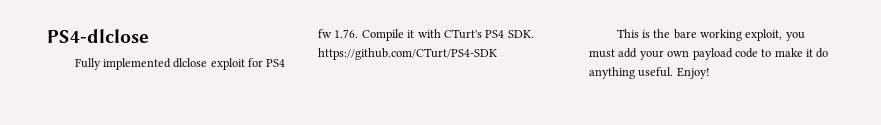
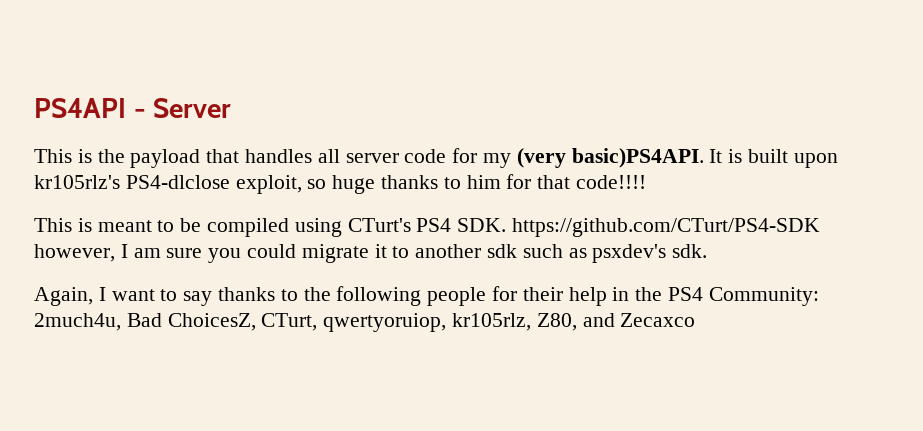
- PS4-dlclose
- Fully implemented dlclose exploit for PS4 fw 1.76. Compile it with CTurt's PS4 SDK. https://github.com/CTurt/PS4-SDK
- This is the bare working exploit, you must add your own payload code to make it do anything useful. Enjoy!
+ PS4API - Server
+ This is the payload that handles all server code for my (very basic)PS4API. It is built upon kr105rlz's PS4-dlclose exploit, so huge thanks to him for that code!!!!
+ This is meant to be compiled using CTurt's PS4 SDK. https://github.com/CTurt/PS4-SDK however, I am sure you could migrate it to another sdk such as psxdev's sdk.
+ Again, I want to say thanks to the following people for their help in the PS4 Community: 2much4u, Bad ChoicesZ, CTurt, qwertyoruiop, kr105rlz, Z80, and Zecaxco

